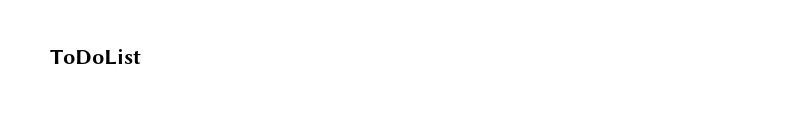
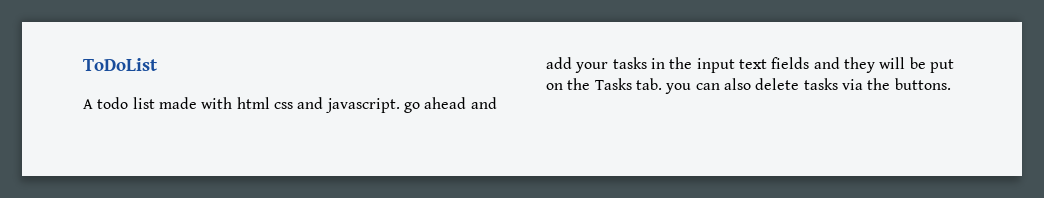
+ A todo list made with html css and javascript. go ahead and add your tasks in the input text fields and they will be put on the Tasks tab. you can also delete tasks via the buttons.

